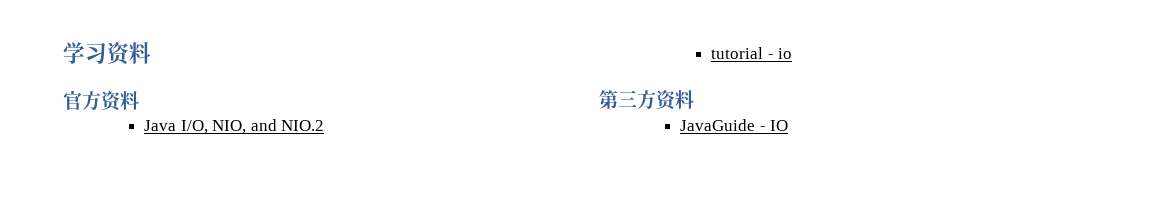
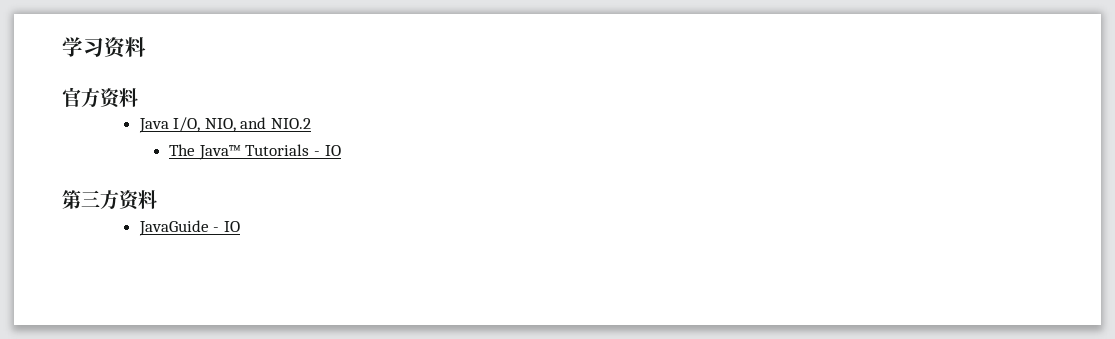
- tutorial - io
+ The Java™ Tutorials - IO

